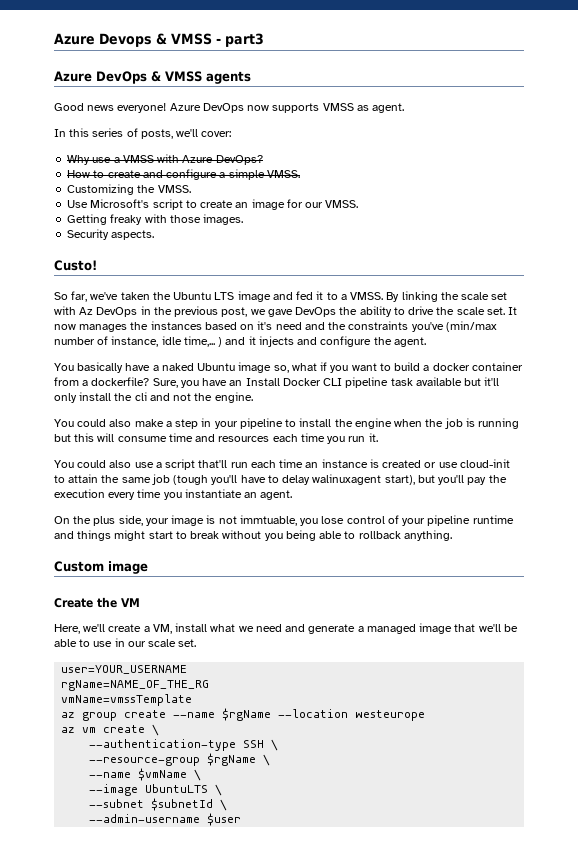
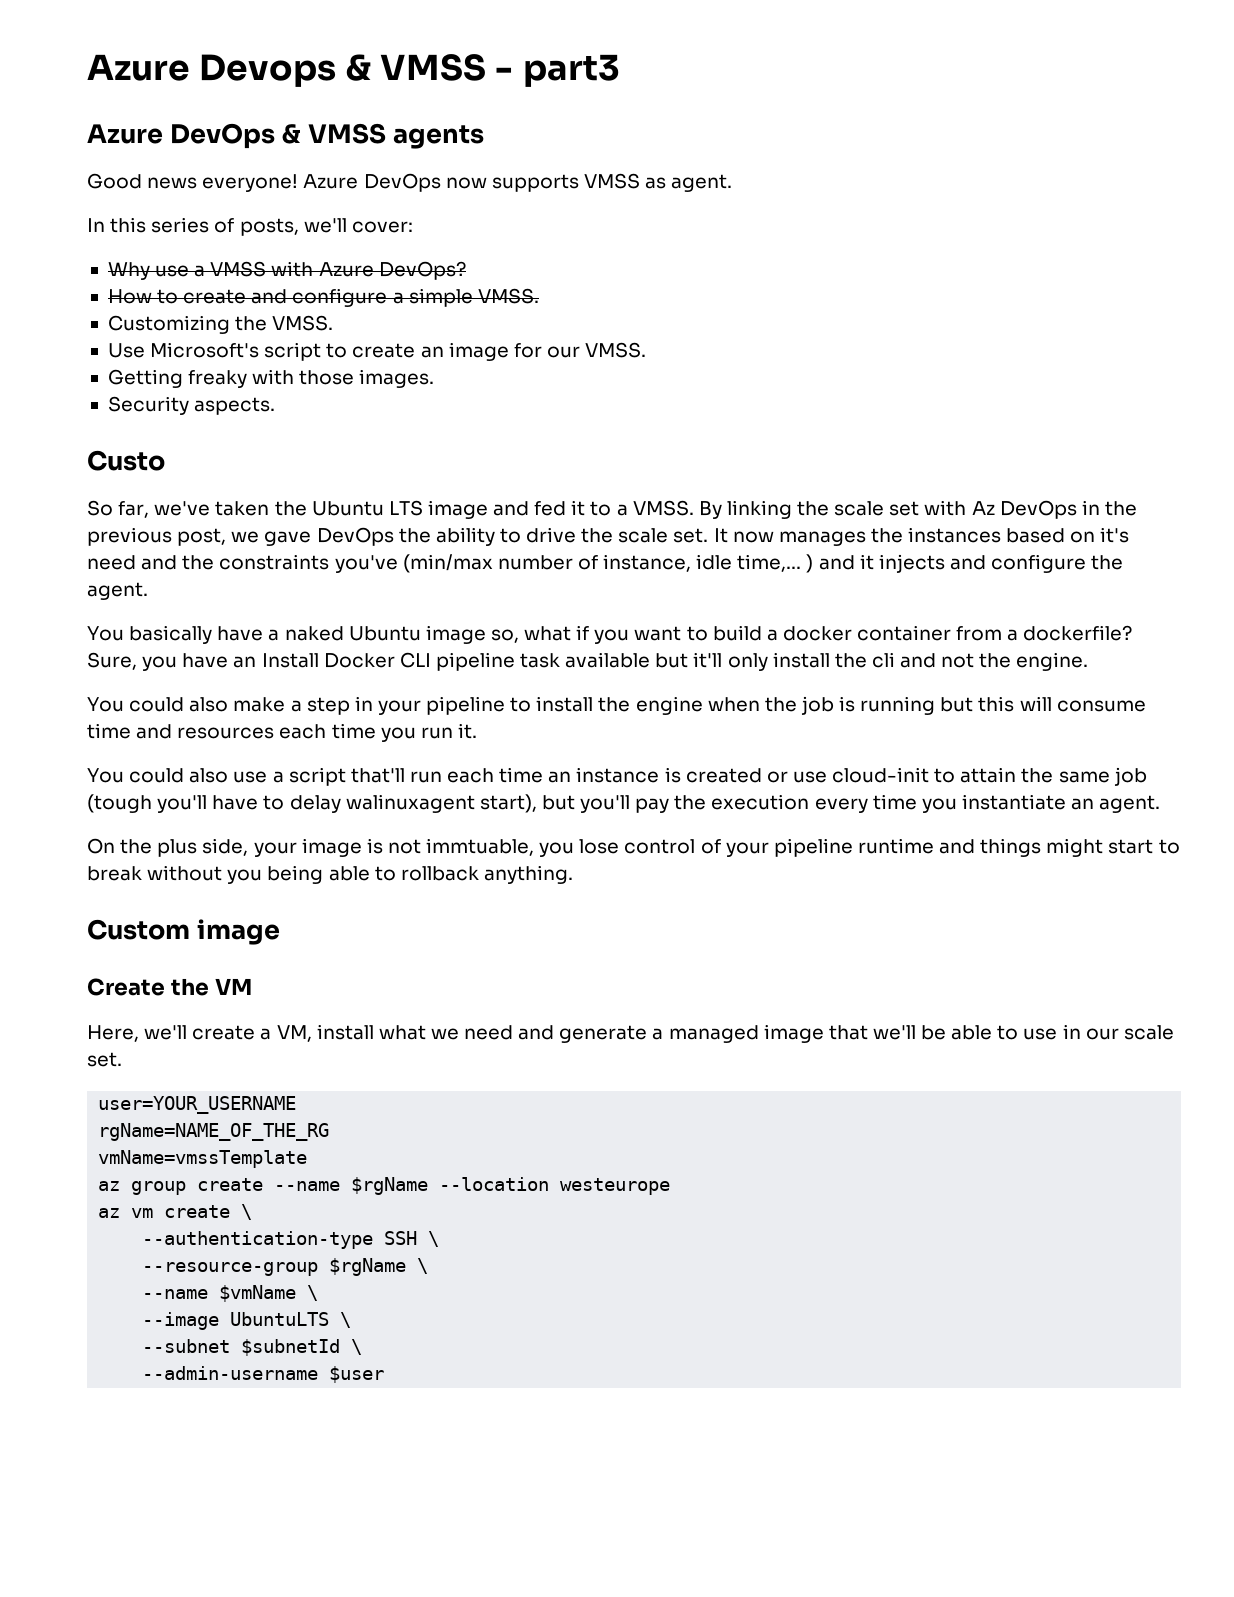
- Custo!
+ Custo

